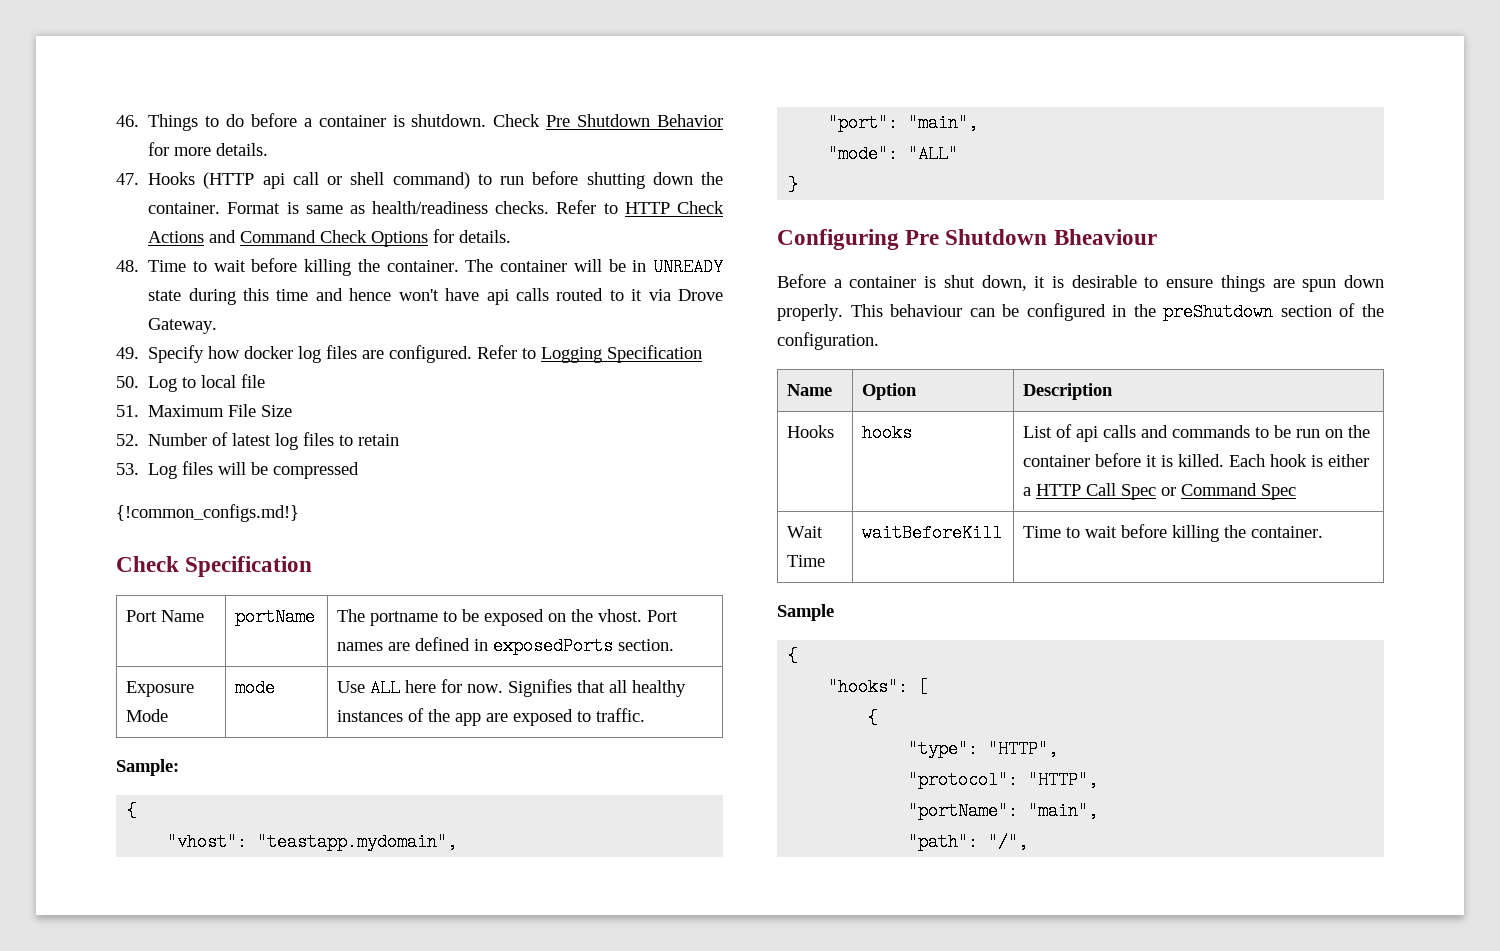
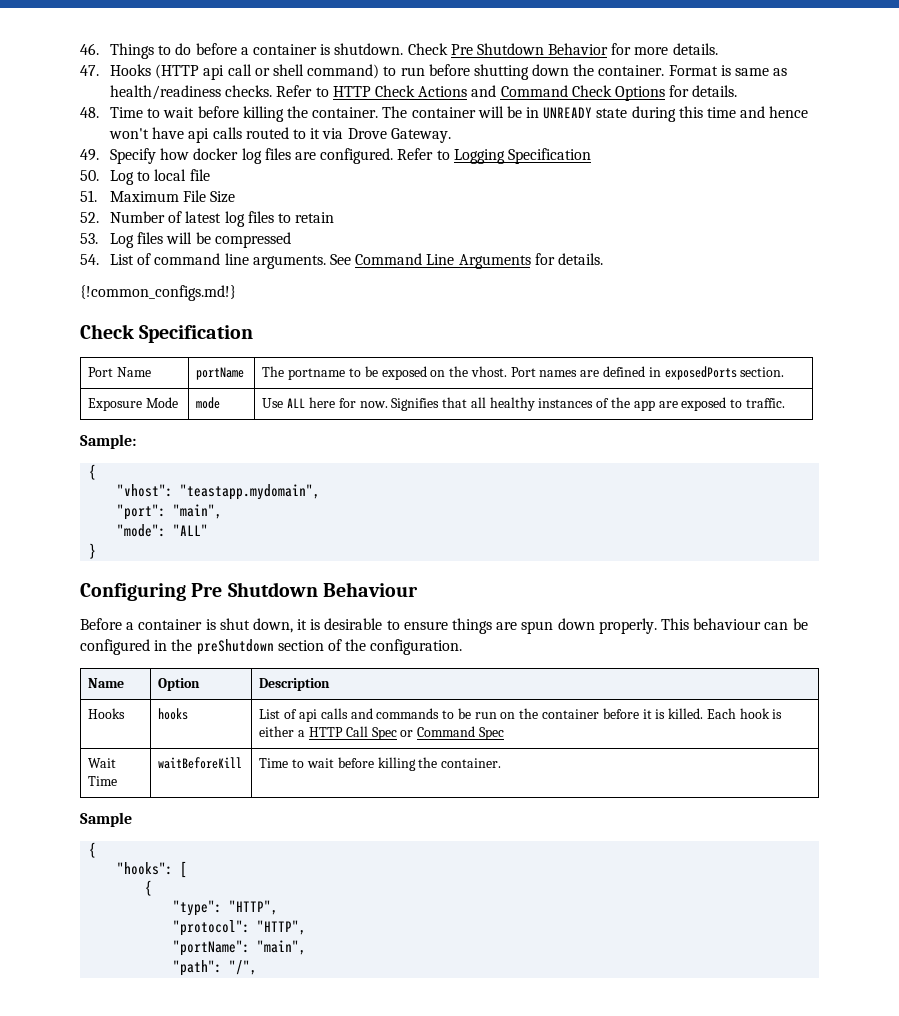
+ 54. List of command line arguments. See Command Line Arguments for details.
- Configuring Pre Shutdown Bheaviour
+ Configuring Pre Shutdown Behaviour

